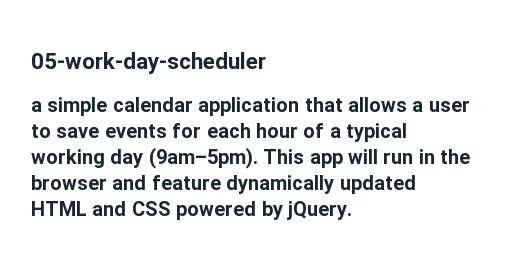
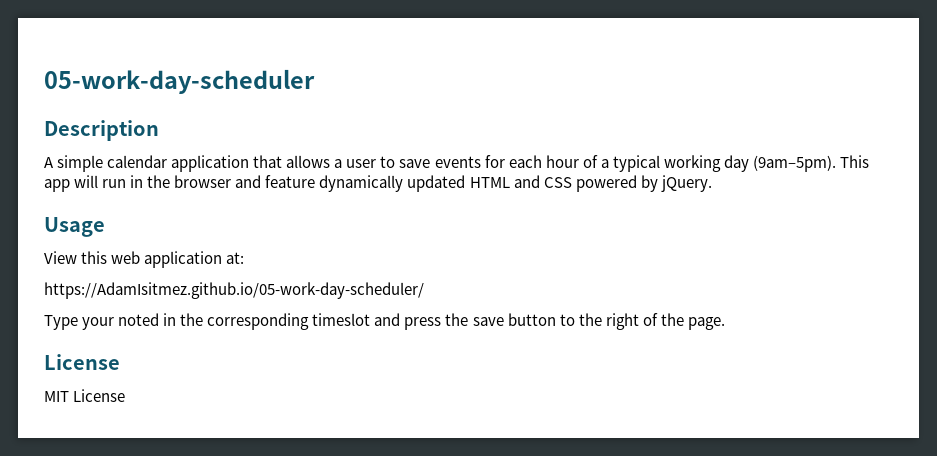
- a simple calendar application that allows a user to save events for each hour of a typical working day (9am–5pm).
+ Description
+ A simple calendar application that allows a user to save events for each hour of a typical working day (9am–5pm).
+ Usage
+ View this web application at:
+ https://AdamIsitmez.github.io/05-work-day-scheduler/
+ Type your noted in the corresponding timeslot and press the save button to the right of the page.
+ License
+ MIT License

